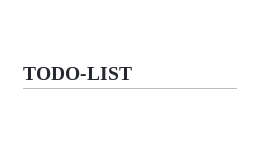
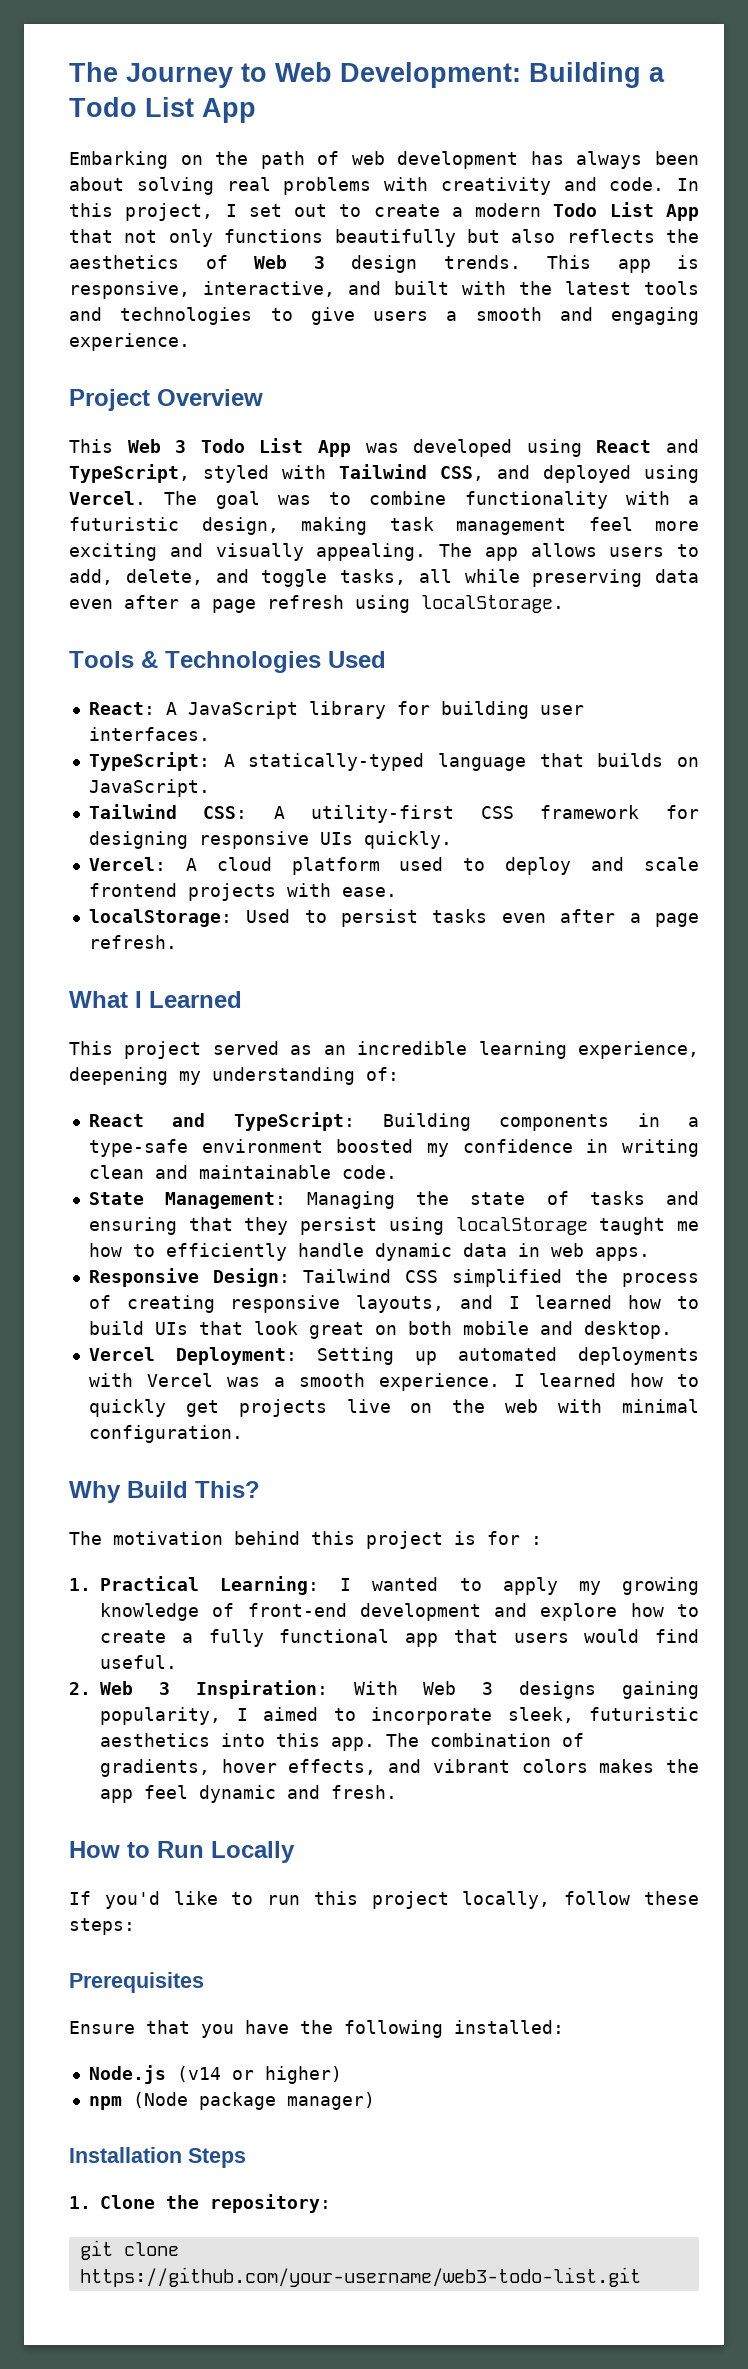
- TODO-LIST
+ The Journey to Web Development: Building a Todo List App
+ Embarking on the path of web development has always been about solving real problems with creativity and code. In this project, I set out to create a modern Todo List App that not only functions beautifully but also reflects the aesthetics of Web 3 design trends. This app is responsive, interactive, and built with the latest tools and technologies to give users a smooth and engaging experience.
+ Project Overview
+ This Web 3 Todo List App was developed using React and TypeScript, styled with Tailwind CSS, and deployed using Vercel. The goal was to combine functionality with a futuristic design, making task management feel more exciting and visually appealing. The app allows users to add, delete, and toggle tasks, all while preserving data even after a page refresh using localStorage.
+ Tools & Technologies Used
+ React: A JavaScript library for building user interfaces.
+ TypeScript: A statically-typed language that builds on JavaScript.
+ Tailwind CSS: A utility-first CSS framework for designing responsive UIs quickly.
+ Vercel: A cloud platform used to deploy and scale frontend projects with ease.
+ localStorage: Used to persist tasks even after a page refresh.
+ What I Learned
+ This project served as an incredible learning experience, deepening my understanding of:
+ React and TypeScript: Building components in a type-safe environment boosted my confidence in writing clean and maintainable code.
+ State Management: Managing the state of tasks and ensuring that they persist using localStorage taught me how to efficiently handle dynamic data in web apps.
+ Responsive Design: Tailwind CSS simplified the process of creating responsive layouts, and I learned how to build UIs that look great on both mobile and desktop.
+ Vercel Deployment: Setting up automated deployments with Vercel was a smooth experience. I learned how to quickly get projects live on the web with minimal configuration.
+ Why Build This?
+ The motivation behind this project is for :
+ 1. Practical Learning: I wanted to apply my growing knowledge of front-end development and explore how to create a fully functional app that users would find useful.
+ 2. Web 3 Inspiration: With Web 3 designs gaining popularity, I aimed to incorporate sleek, futuristic aesthetics into this app. The combination of gradients, hover effects, and vibrant colors makes the app feel dynamic and fresh.
+ How to Run Locally
+ If you'd like to run this project locally, follow these steps:
+ Prerequisites
+ Ensure that you have the following installed:
+ Node.js (v14 or higher)
+ npm (Node package manager)
+ Installation Steps
+ 1. Clone the repository:
+ git clone https://github.com/your-username/web3-todo-list.git

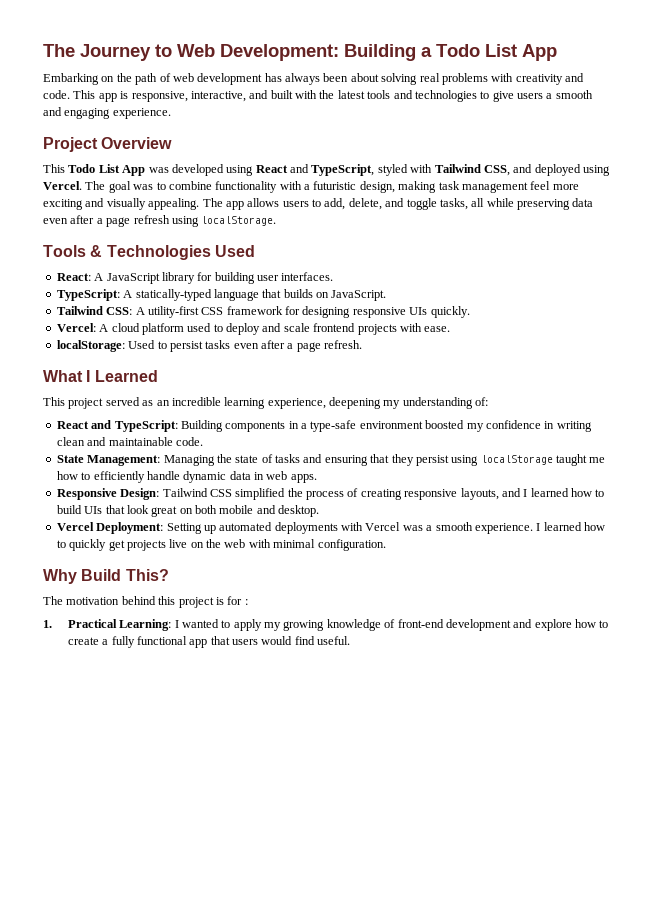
- In this project, I set out to create a modern Todo List App that not only functions beautifully but also reflects the aesthetics of Web 3 design trends.
- This Web 3 Todo List App was developed using React and TypeScript, styled with Tailwind CSS, and deployed using Vercel.
+ This Todo List App was developed using React and TypeScript, styled with Tailwind CSS, and deployed using Vercel.
- 2. Web 3 Inspiration: With Web 3 designs gaining popularity, I aimed to incorporate sleek, futuristic aesthetics into this app. The combination of gradients, hover effects, and vibrant colors makes the app feel dynamic and fresh.
- How to Run Locally
- If you'd like to run this project locally, follow these steps:
- Prerequisites
- Ensure that you have the following installed:
- Node.js (v14 or higher)
- npm (Node package manager)
- Installation Steps
- 1. Clone the repository:
- git clone https://github.com/your-username/web3-todo-list.git

